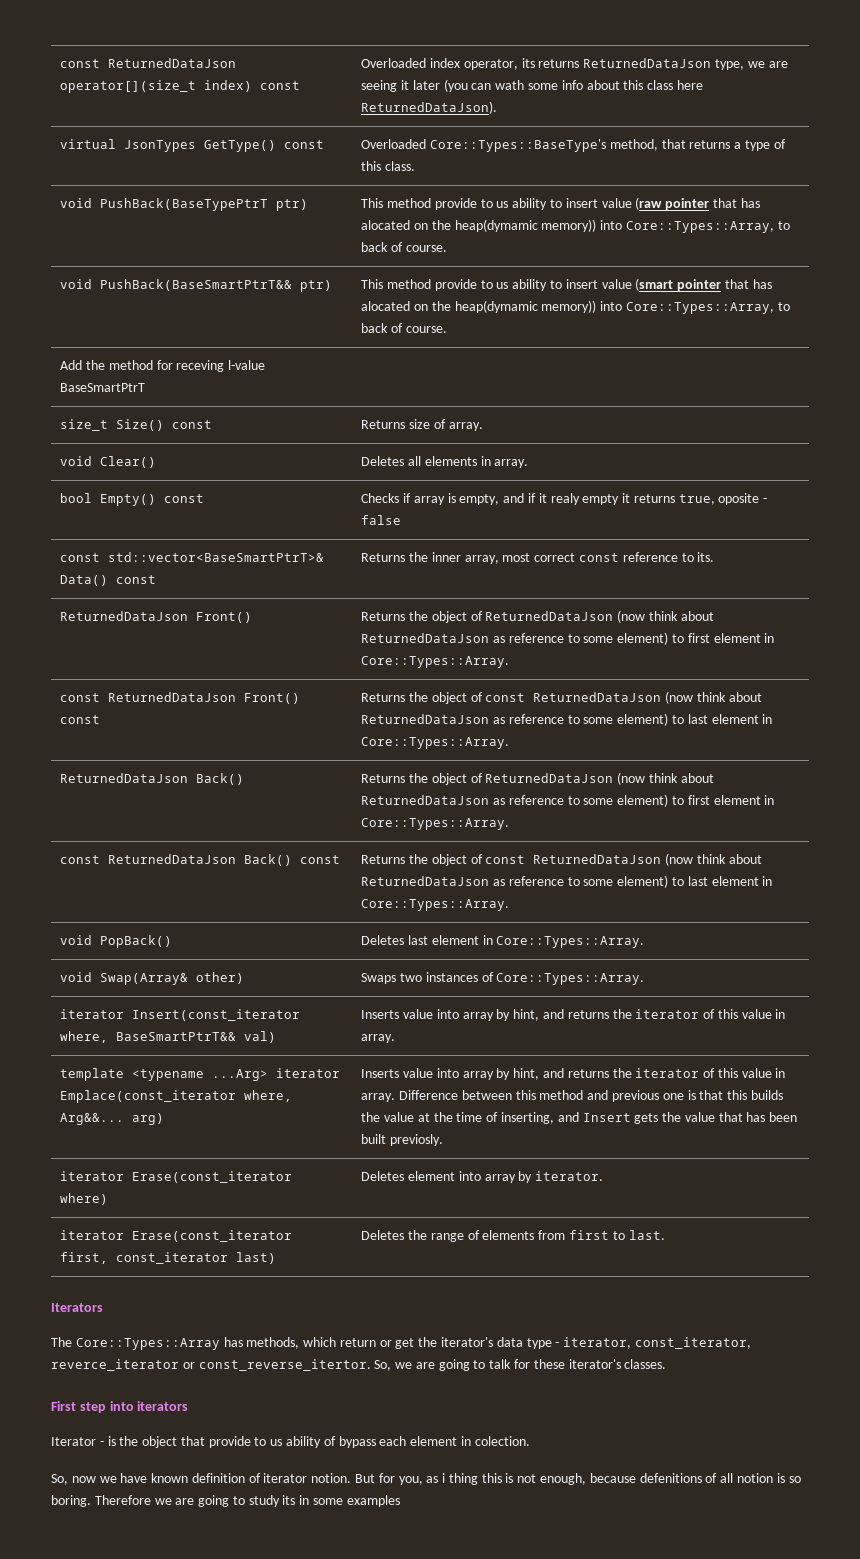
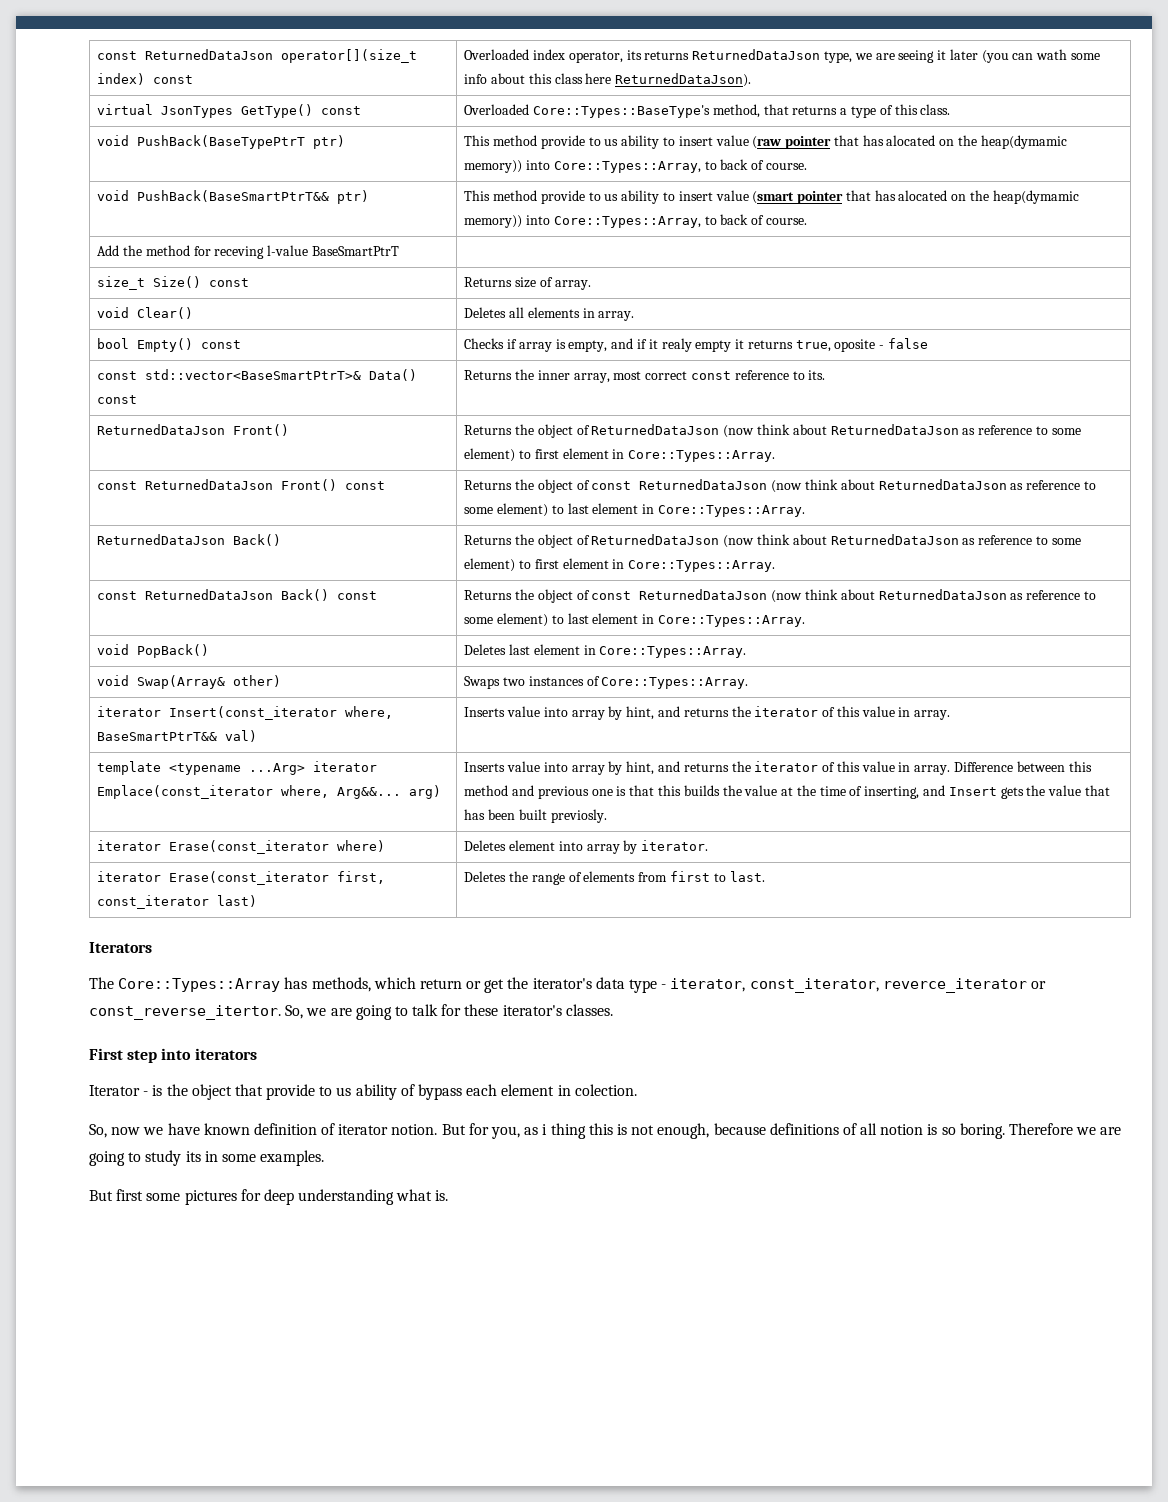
- But for you, as i thing this is not enough, because defenitions of all notion is so boring.
+ But for you, as i thing this is not enough, because definitions of all notion is so boring.
- Therefore we are going to study its in some examples
+ Therefore we are going to study its in some examples.
+ But first some pictures for deep understanding what is.

